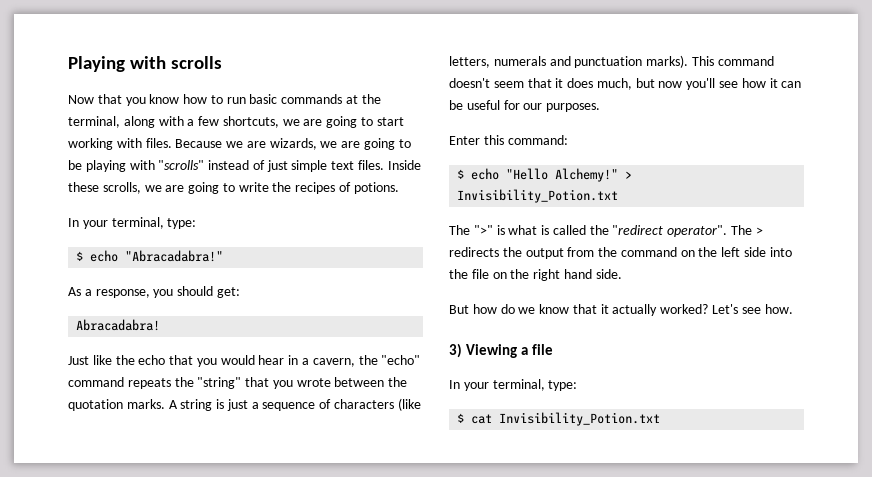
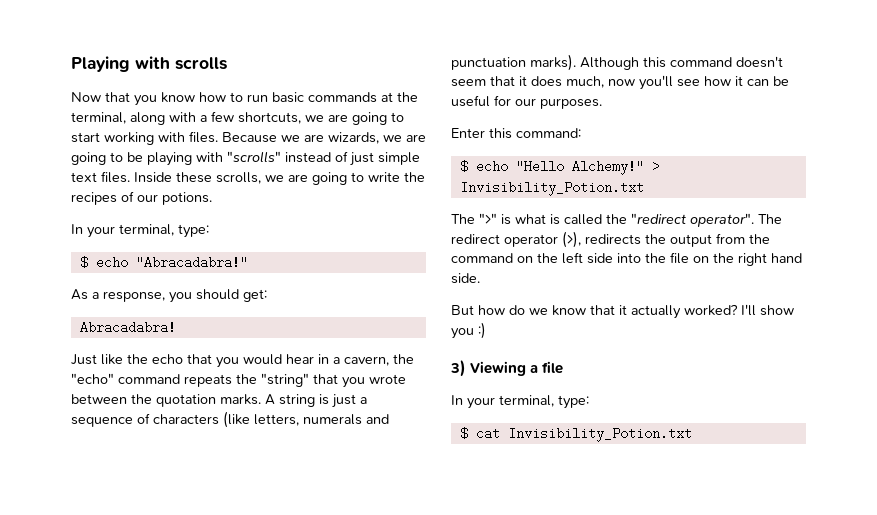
- Inside these scrolls, we are going to write the recipes of potions.
+ Inside these scrolls, we are going to write the recipes of our potions.
- This command doesn't seem that it does much, but now you'll see how it can be useful for our purposes.
+ Although this command doesn't seem that it does much, now you'll see how it can be useful for our purposes.
- The > redirects the output from the command on the left side into the file on the right hand side.
+ The redirect operator (>), redirects the output from the command on the left side into the file on the right hand side.
- Let's see how.
+ I'll show you :)

